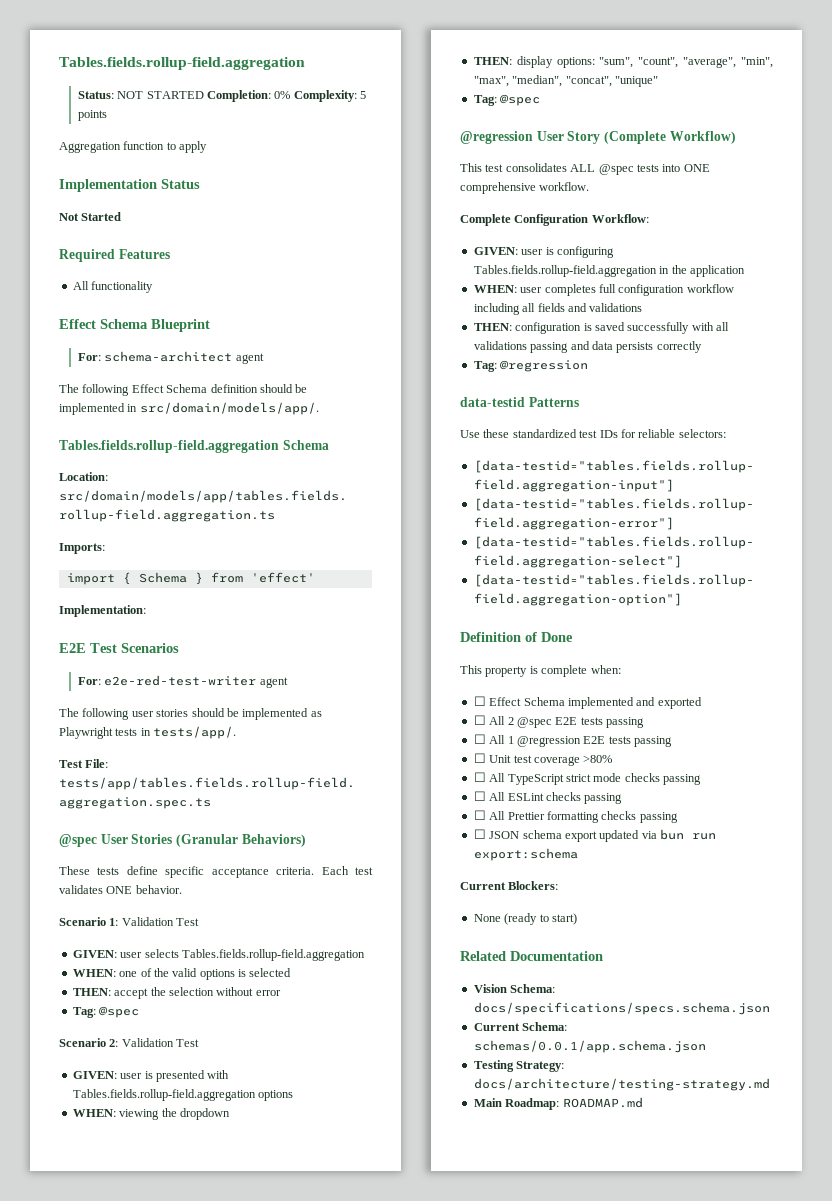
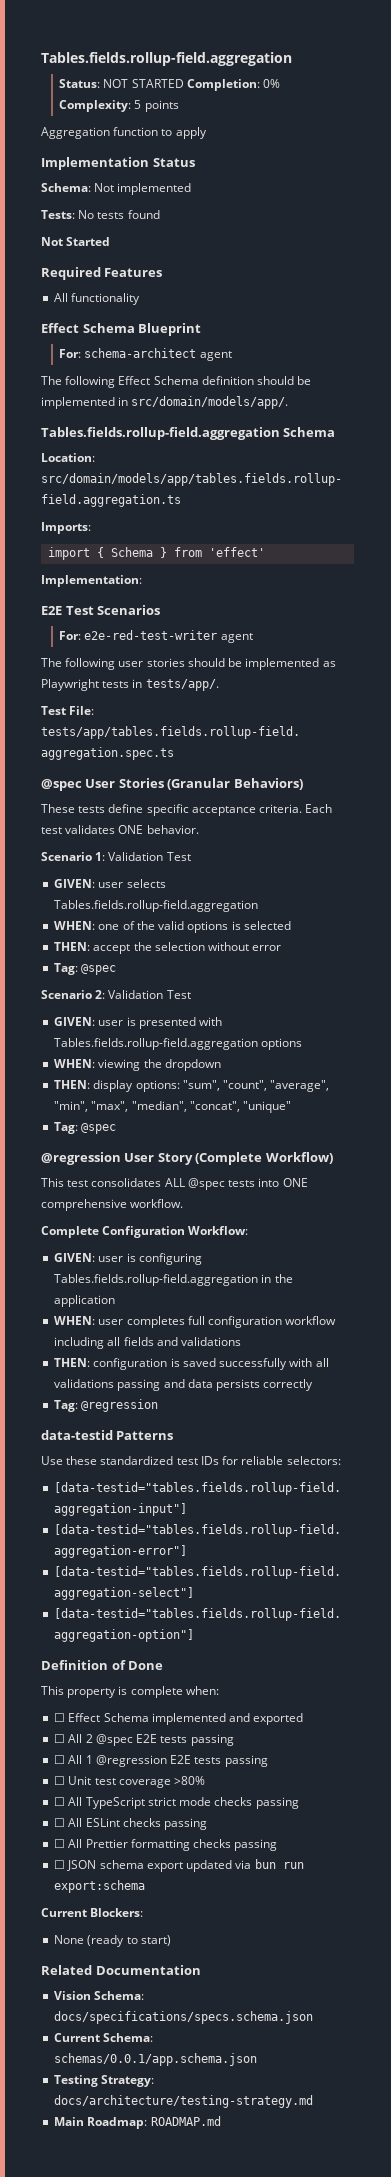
+ Schema: Not implemented
+ Tests: No tests found

